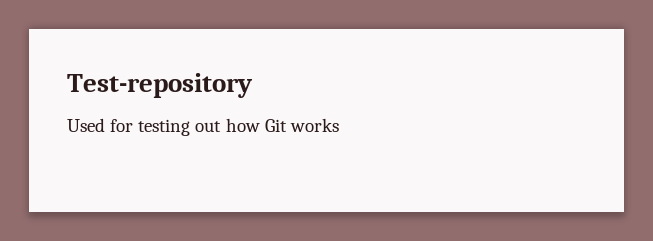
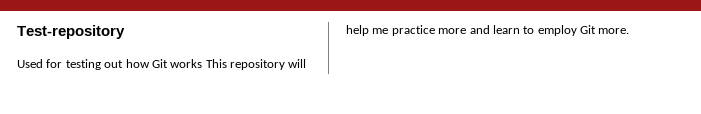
- Used for testing out how Git works
+ Used for testing out how Git works This repository will help me practice more and learn to employ Git more.

